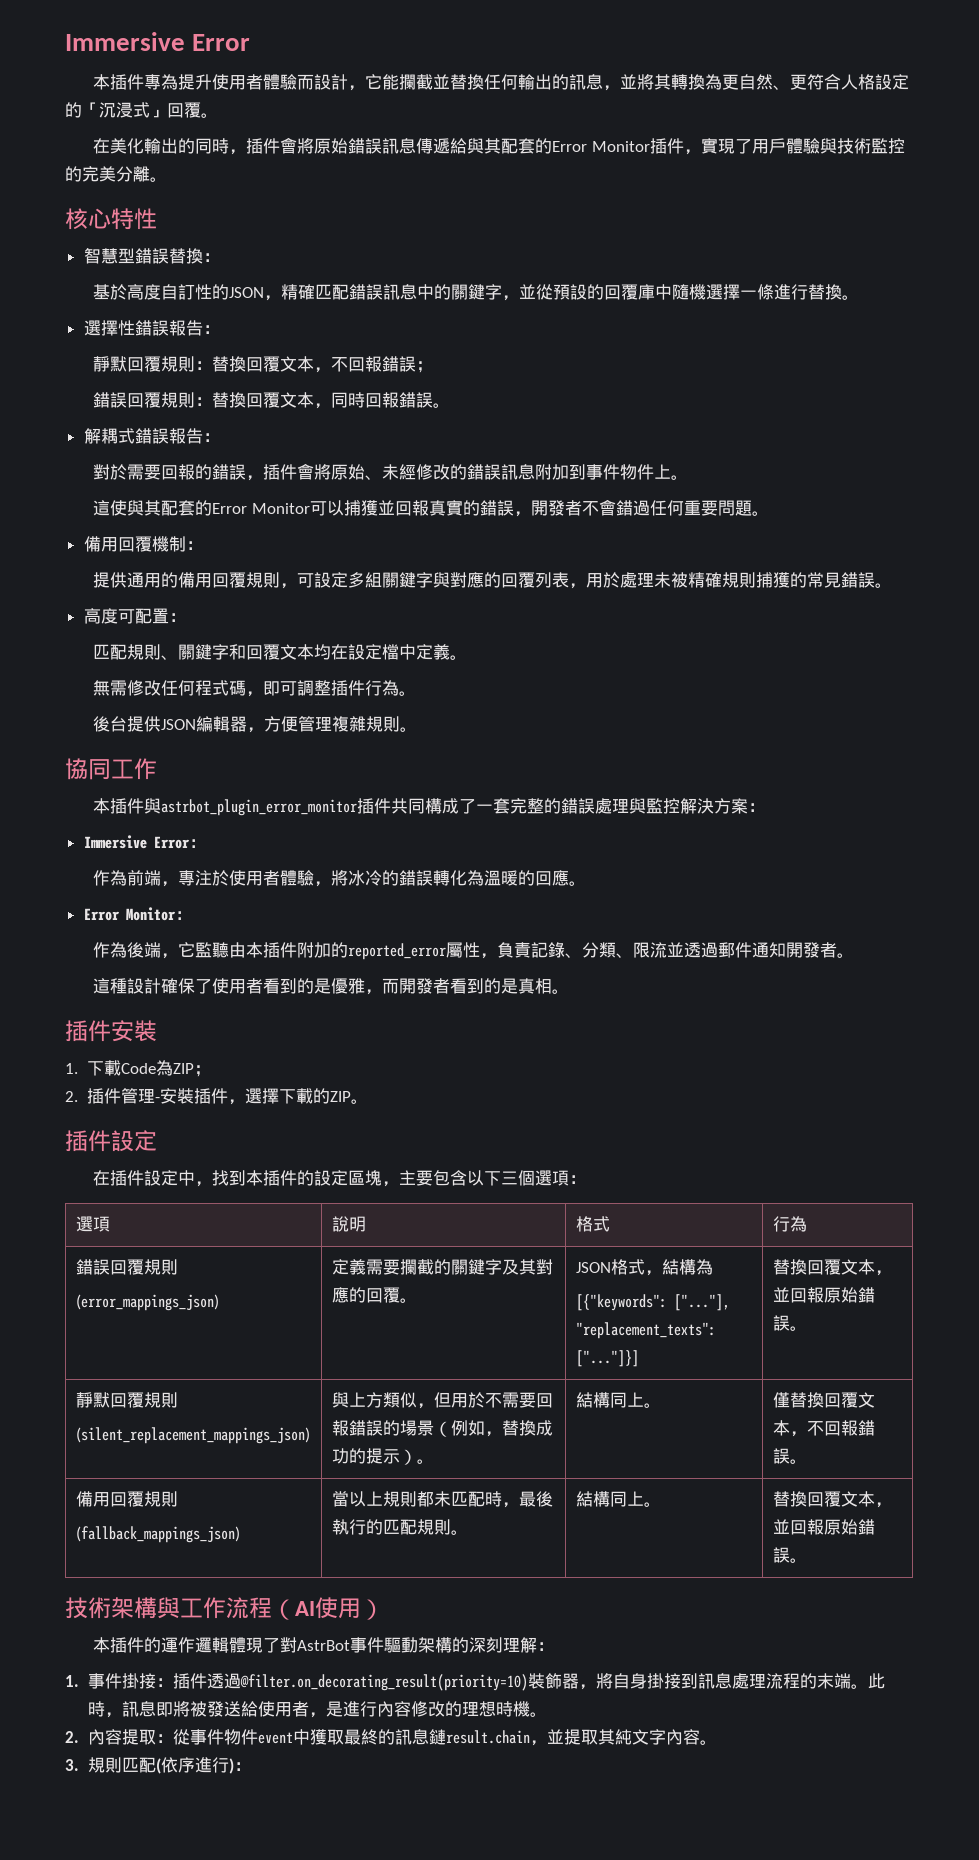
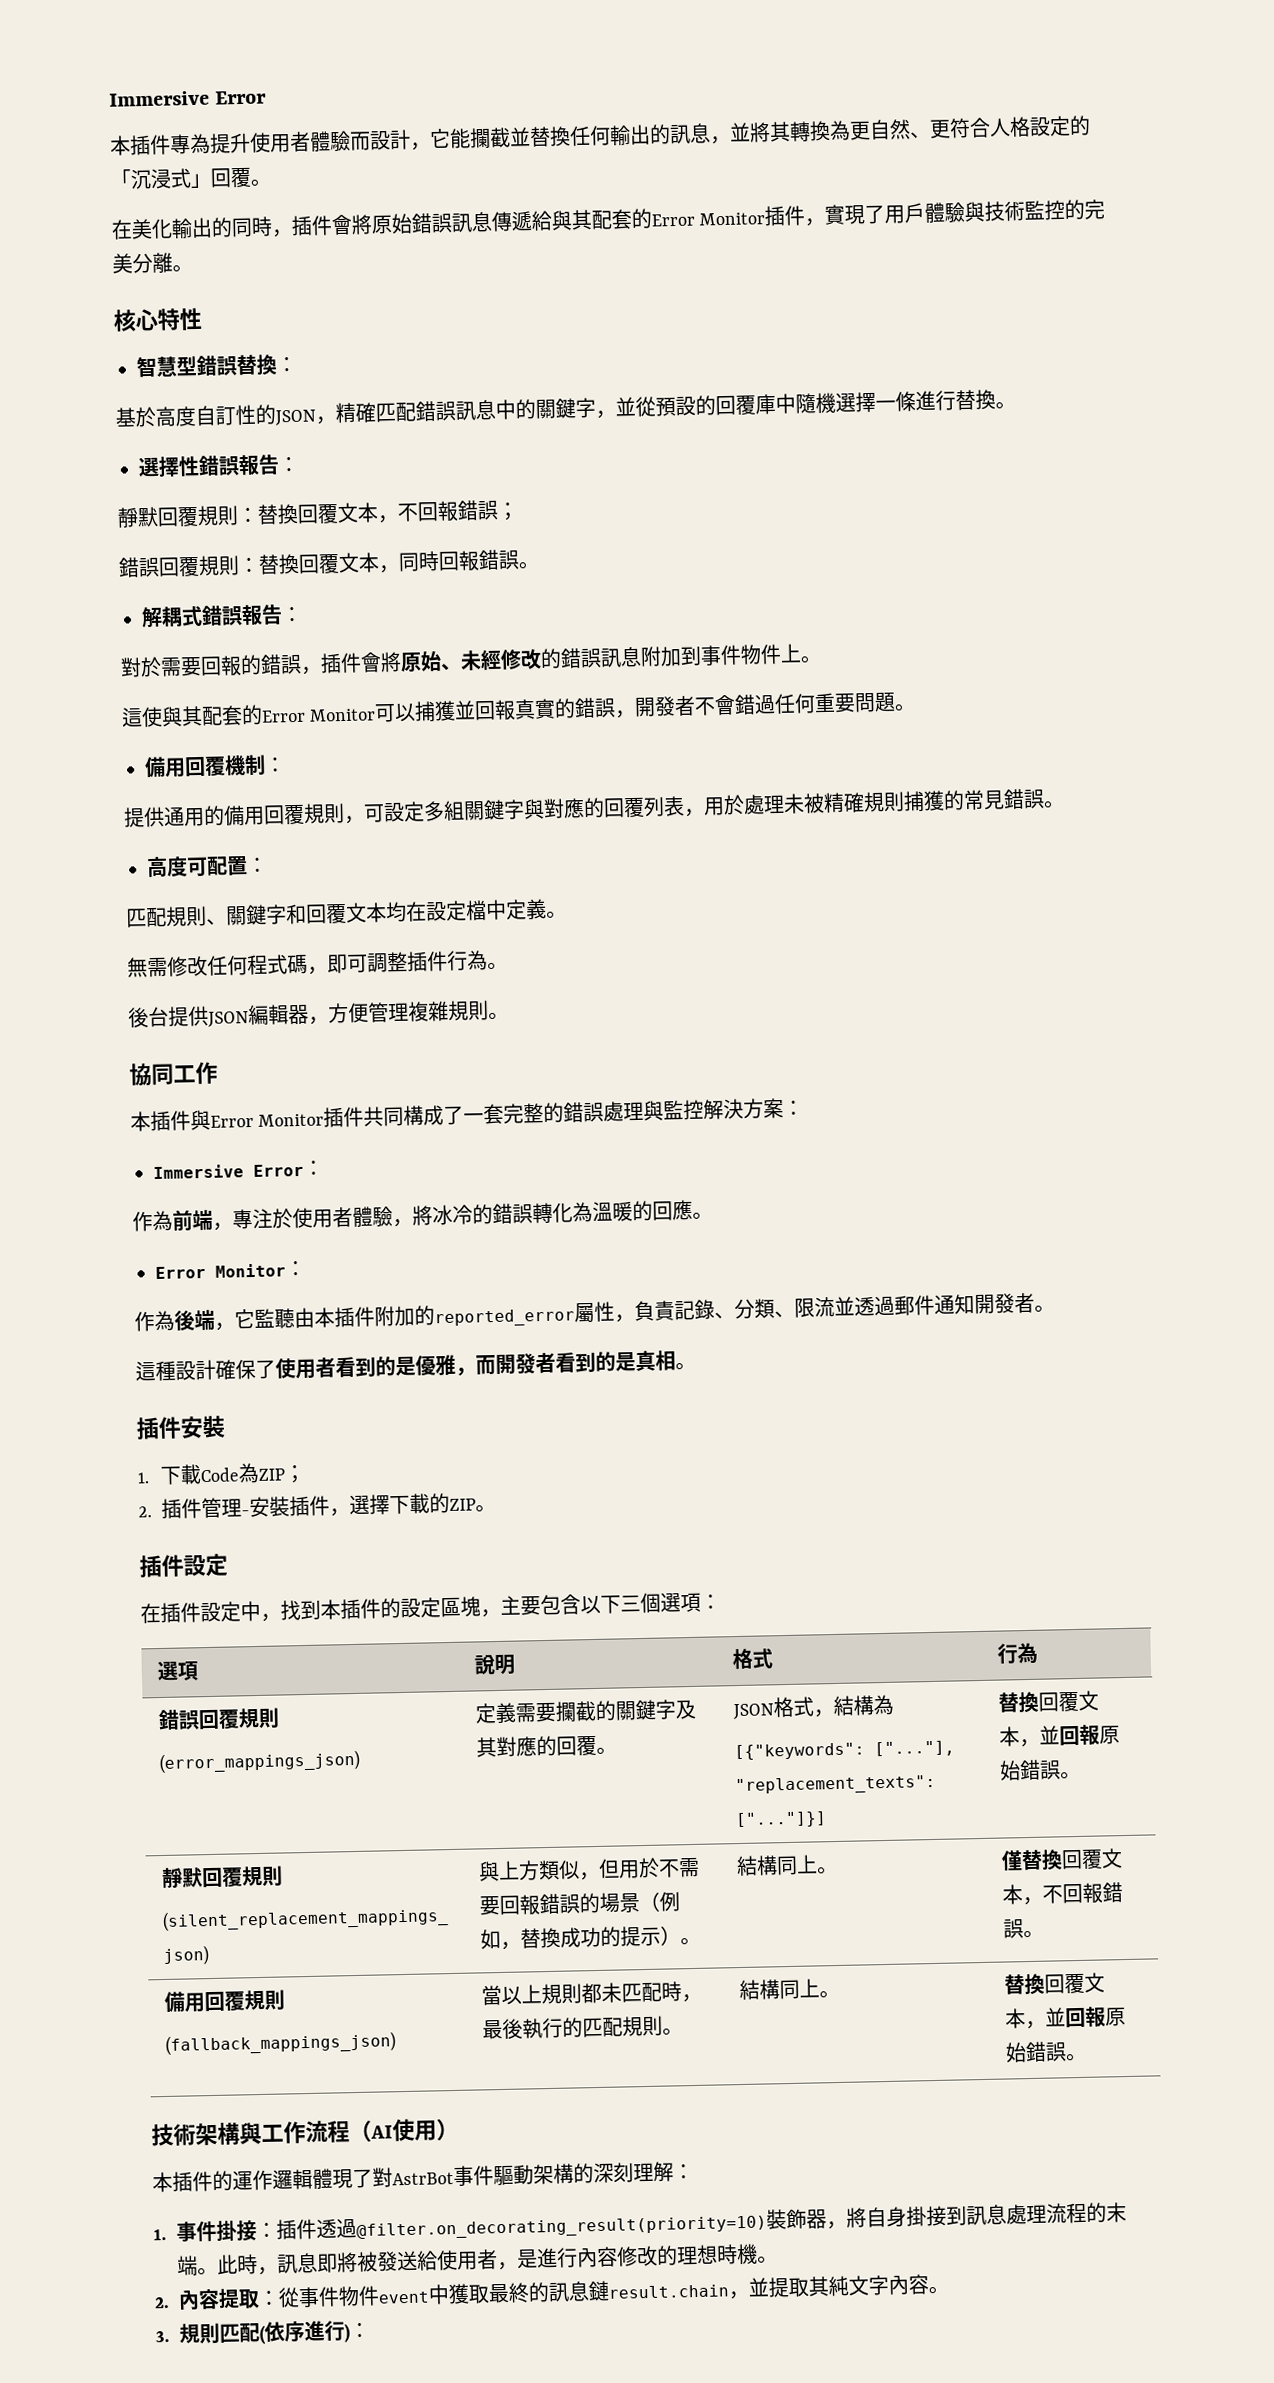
- 本插件與astrbot_plugin_error_monitor插件共同構成了一套完整的錯誤處理與監控解決方案：
+ 本插件與Error Monitor插件共同構成了一套完整的錯誤處理與監控解決方案：

